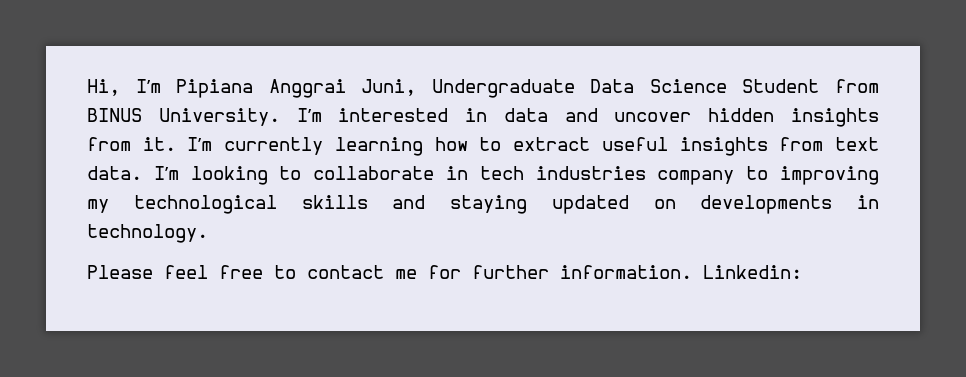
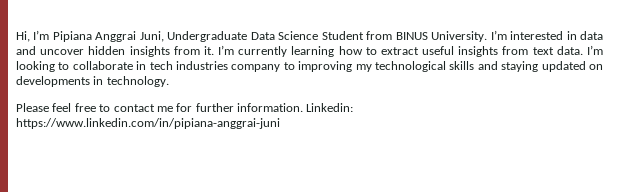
- Linkedin:
+ Linkedin: https://www.linkedin.com/in/pipiana-anggrai-juni

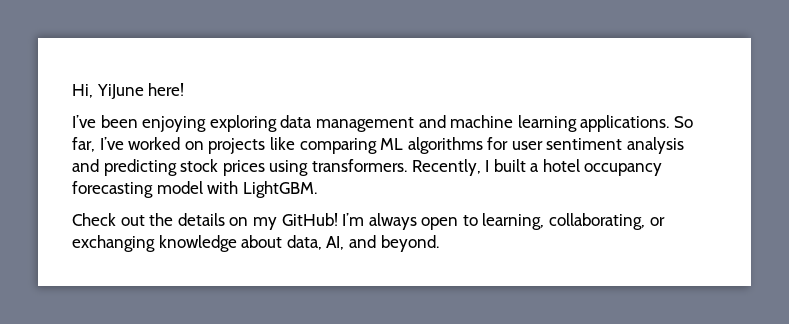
- Hi, I’m Pipiana Anggrai Juni, Undergraduate Data Science Student from BINUS University. I’m interested in data and uncover hidden insights from it. I’m currently learning how to extract useful insights from text data. I’m looking to collaborate in tech industries company to improving my technological skills and staying updated on developments in technology.
- Please feel free to contact me for further information. Linkedin: https://www.linkedin.com/in/pipiana-anggrai-juni
+ Hi, YiJune here!
+ I’ve been enjoying exploring data management and machine learning applications. So far, I’ve worked on projects like comparing ML algorithms for user sentiment analysis and predicting stock prices using transformers. Recently, I built a hotel occupancy forecasting model with LightGBM.
+ Check out the details on my GitHub! I’m always open to learning, collaborating, or exchanging knowledge about data, AI, and beyond.

